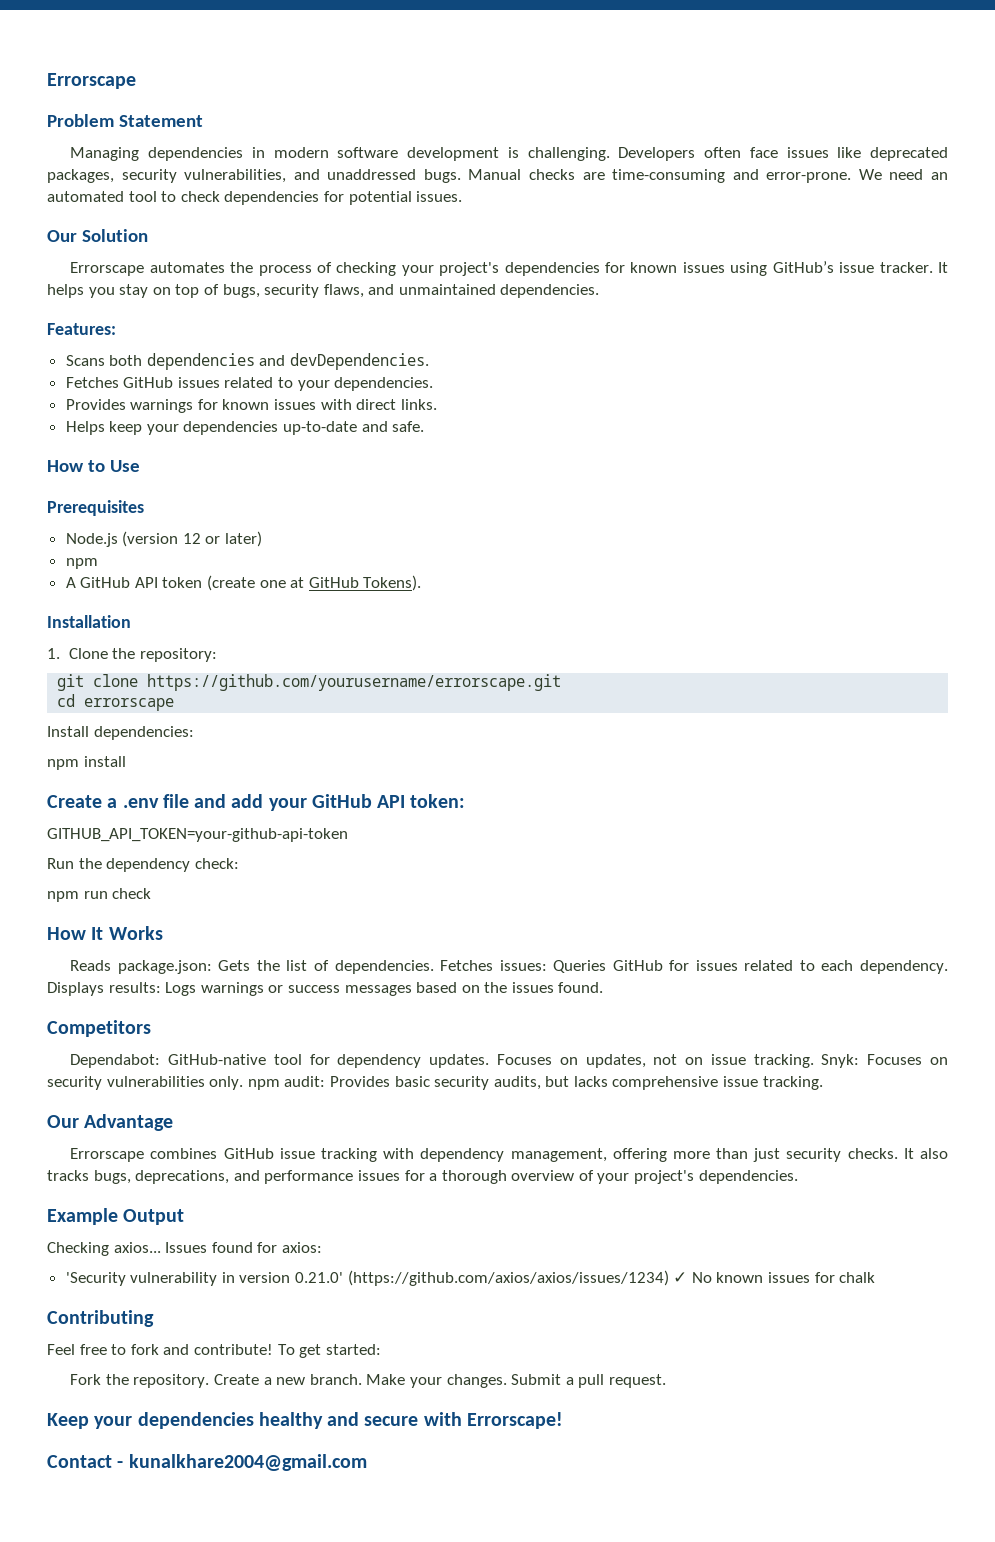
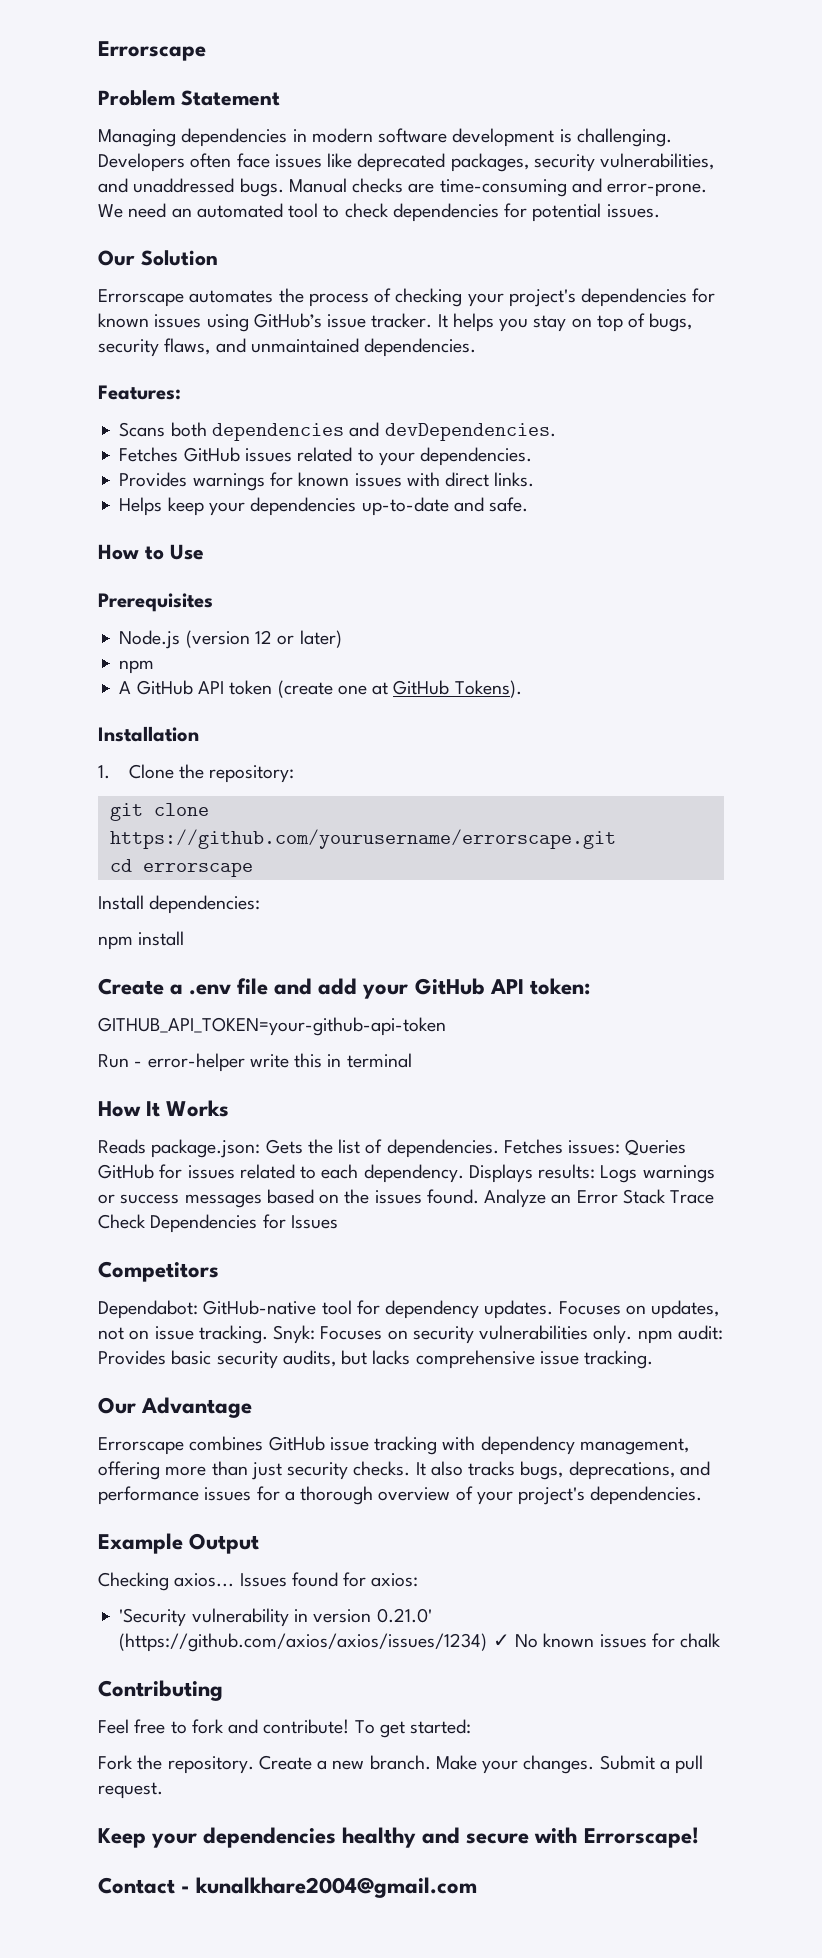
- Run the dependency check:
- npm run check
+ Run - error-helper write this in terminal
+ Analyze an Error Stack Trace Check Dependencies for Issues

